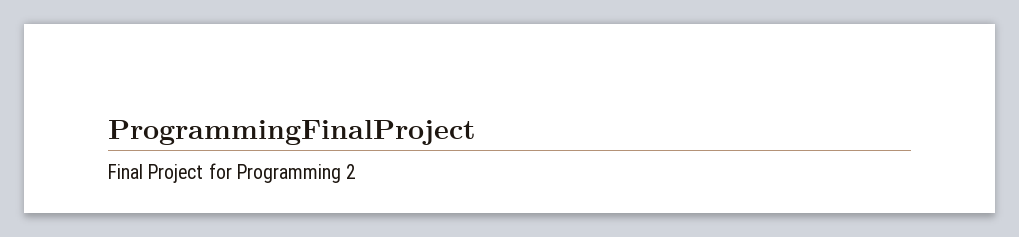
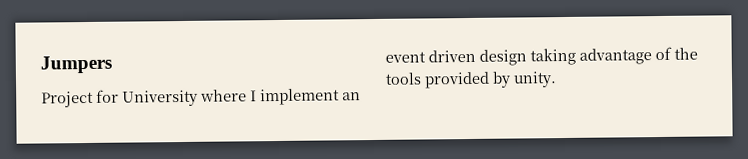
- ProgrammingFinalProject
- Final Project for Programming 2
+ Jumpers
+ Project for University where I implement an event driven design taking advantage of the tools provided by unity.

